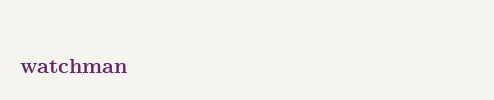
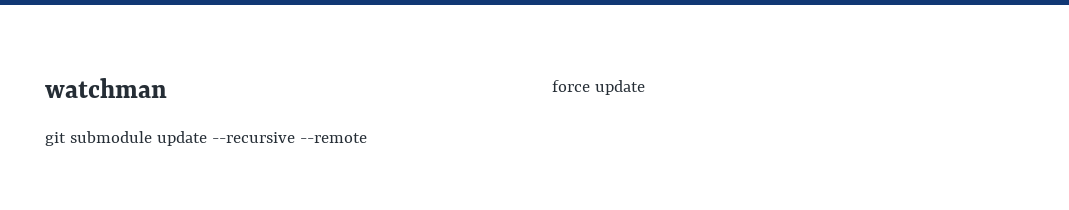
+ git submodule update --recursive --remote
+ force update

